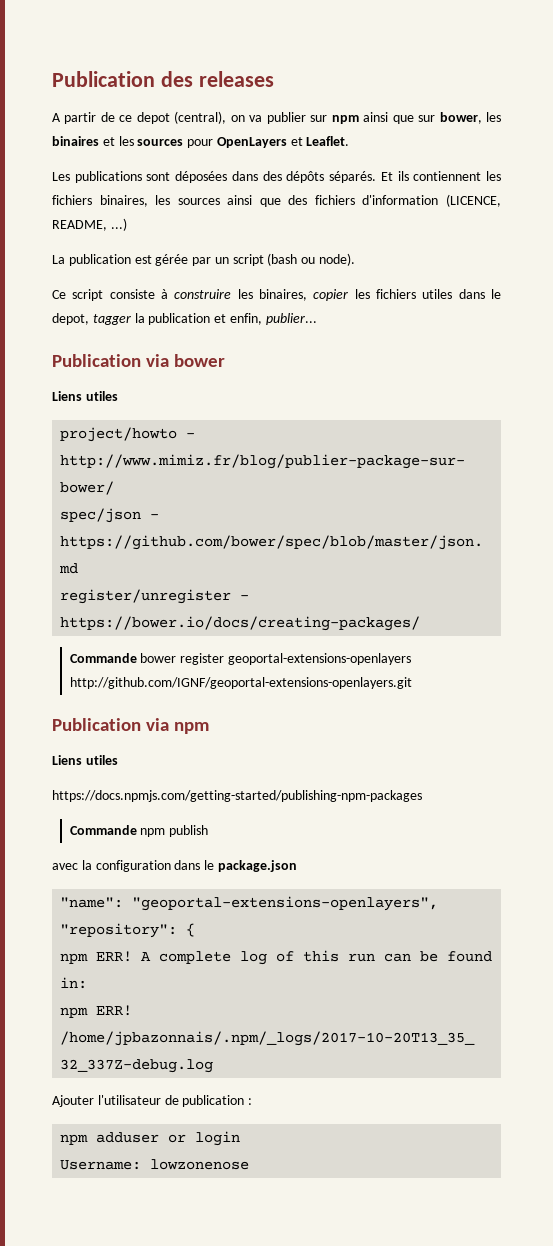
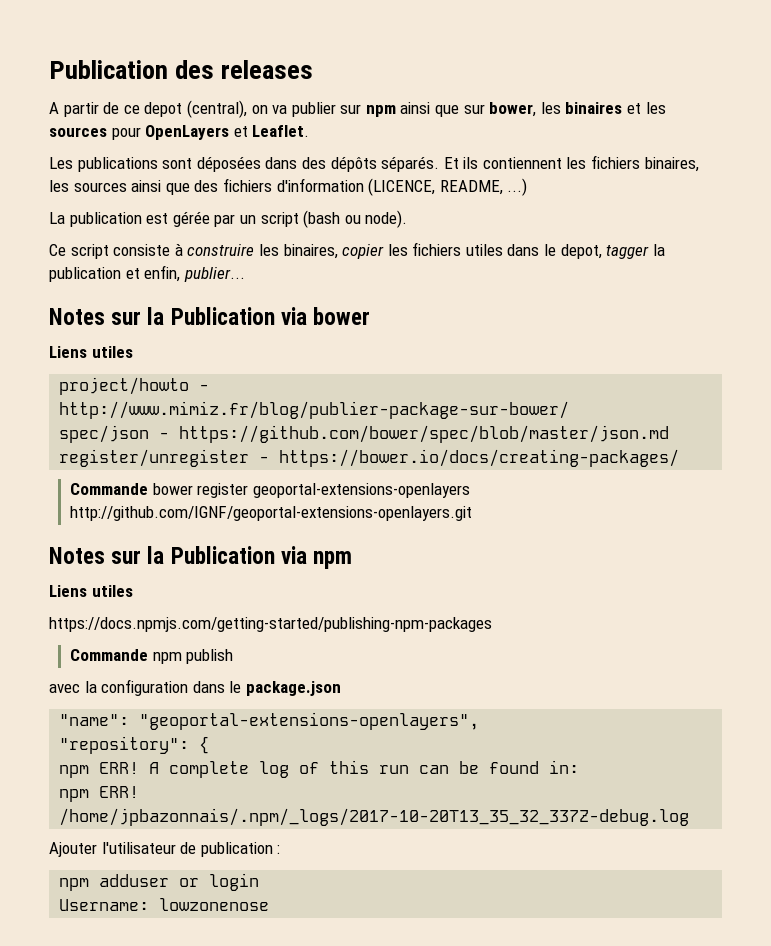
- Publication via bower
+ Notes sur la Publication via bower
- Publication via npm
+ Notes sur la Publication via npm

